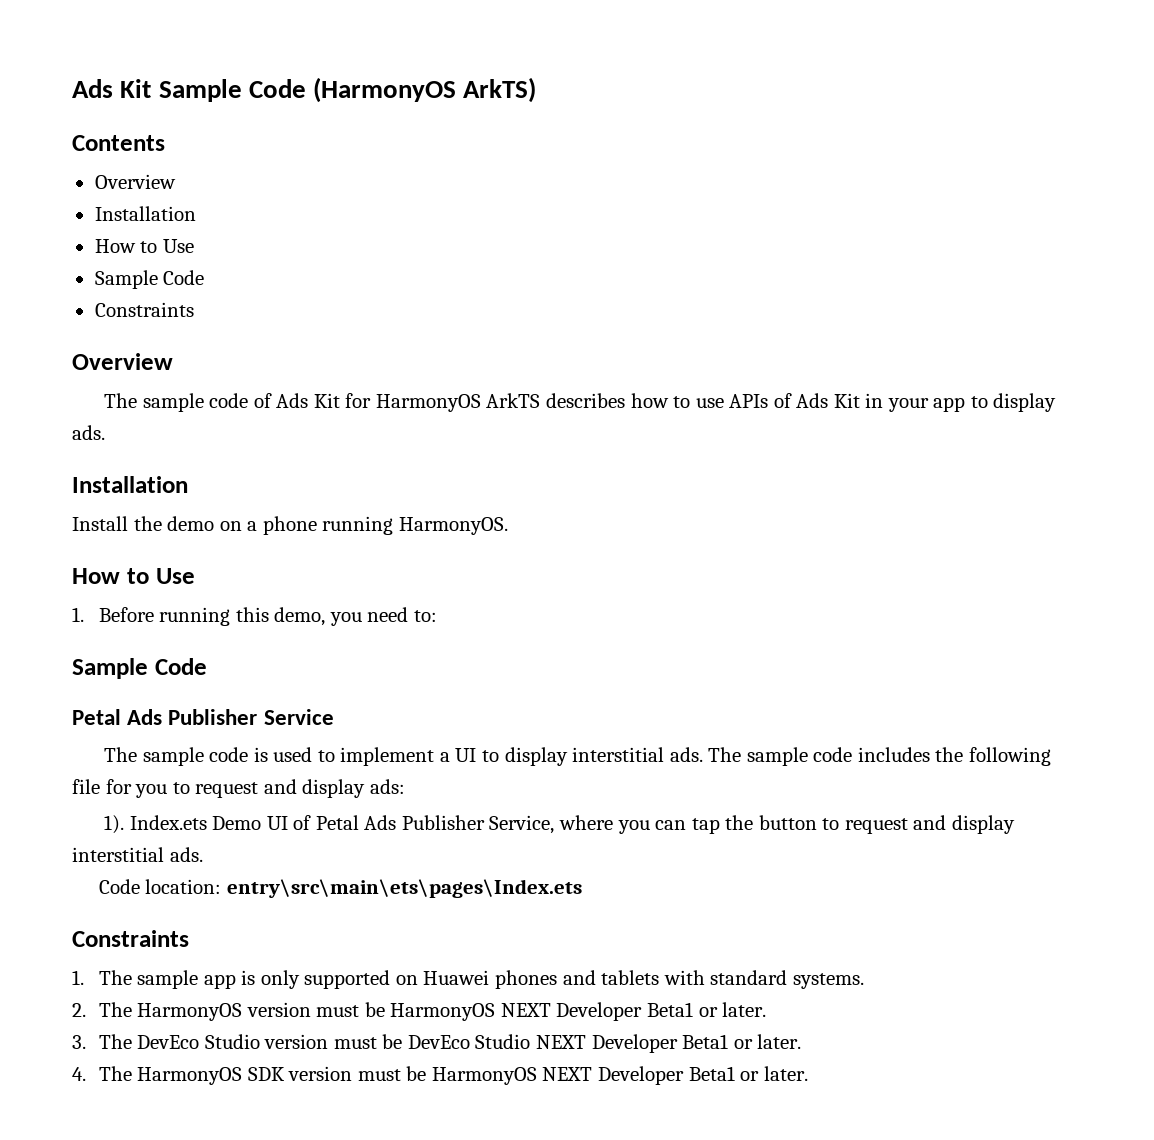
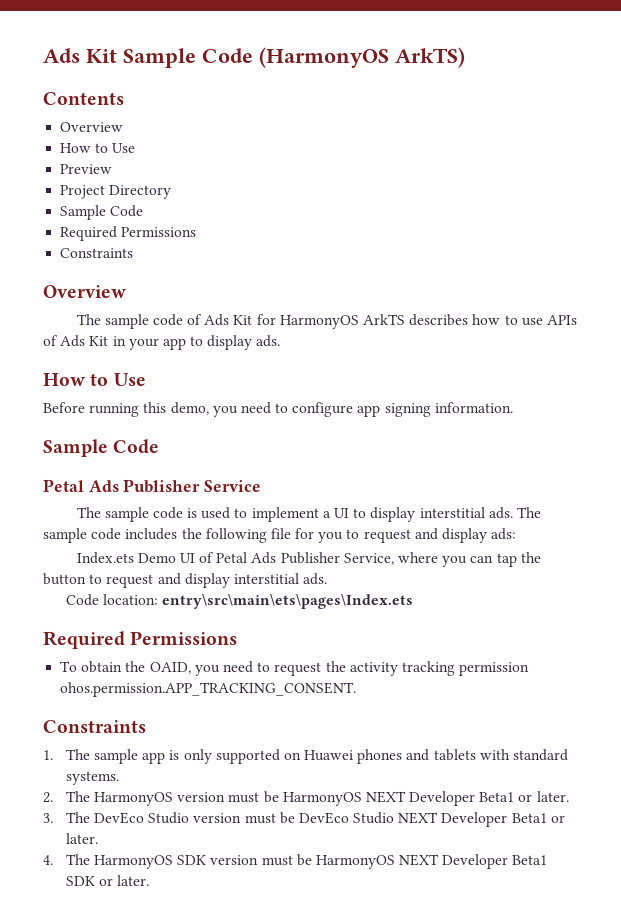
  Contents
  Overview
- Installation
  How to Use
+ Preview
+ Project Directory
  Sample Code
+ Required Permissions
  The sample code of Ads Kit for HarmonyOS ArkTS describes how to use APIs of Ads Kit in your app to display ads.
- Installation
- Install the demo on a phone running HarmonyOS.
  How to Use
- 1. Before running this demo, you need to:
+ Before running this demo, you need to configure app signing information.
- 1).
  Code location: entry\src\main\ets\pages\Index.ets
+ Required Permissions
+ To obtain the OAID, you need to request the activity tracking permission ohos.permission.APP_TRACKING_CONSENT.
- 4. The HarmonyOS SDK version must be HarmonyOS NEXT Developer Beta1 or later.
+ 4. The HarmonyOS SDK version must be HarmonyOS NEXT Developer Beta1 SDK or later.

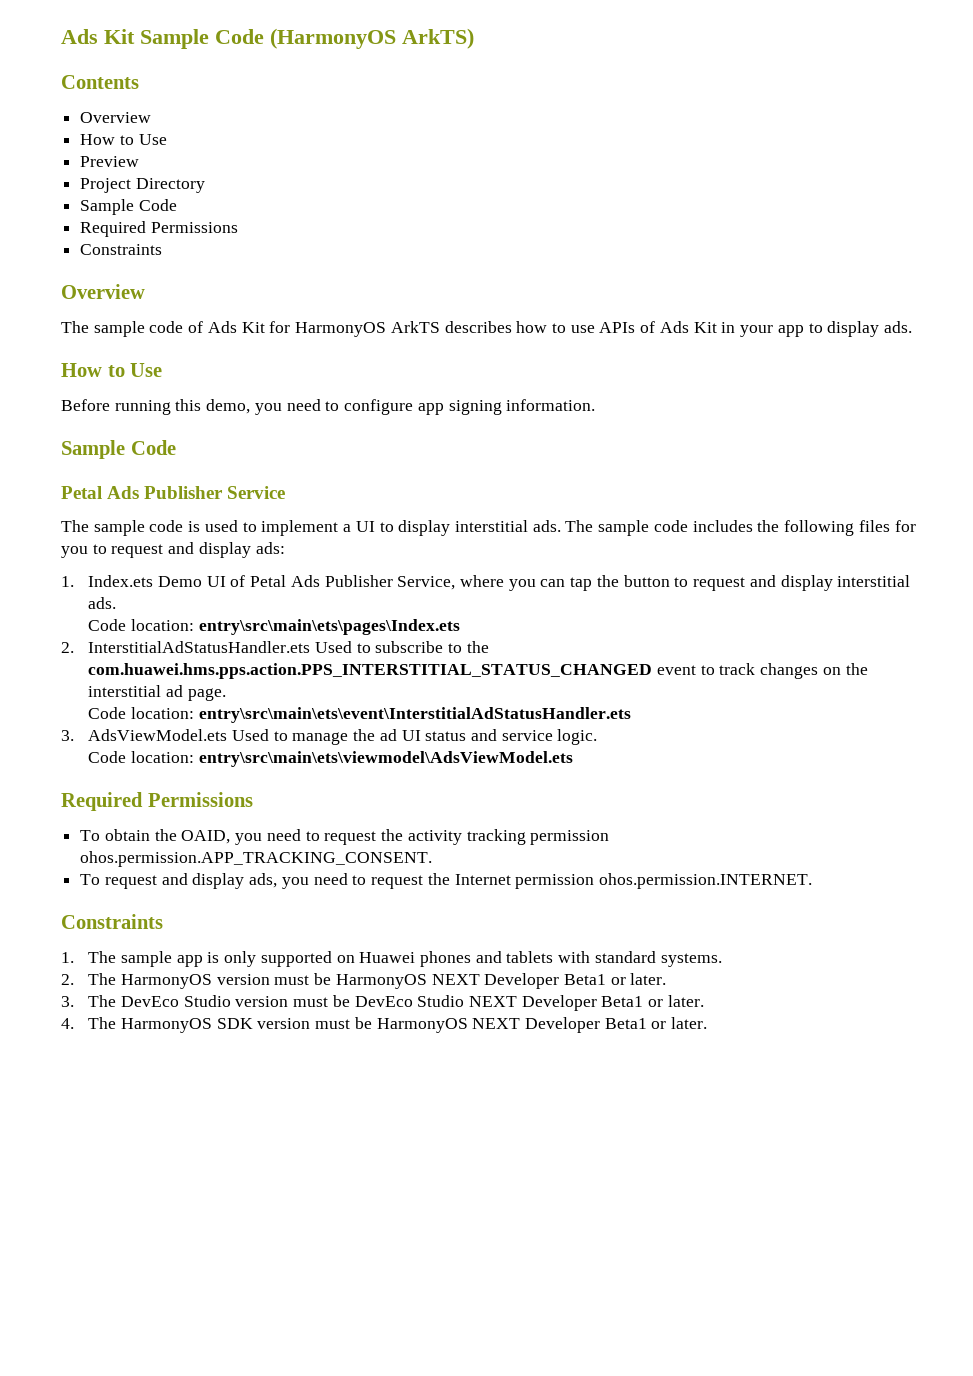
- The sample code includes the following file for you to request and display ads:
+ The sample code includes the following files for you to request and display ads:
- Index.ets Demo UI of Petal Ads Publisher Service, where you can tap the button to request and display interstitial ads.
+ 1. Index.ets Demo UI of Petal Ads Publisher Service, where you can tap the button to request and display interstitial ads.
+ 2. InterstitialAdStatusHandler.ets Used to subscribe to the com.huawei.hms.pps.action.PPS_INTERSTITIAL_STATUS_CHANGED event to track changes on the interstitial ad page.
+ Code location: entry\src\main\ets\event\InterstitialAdStatusHandler.ets
+ 3. AdsViewModel.ets Used to manage the ad UI status and service logic.
+ Code location: entry\src\main\ets\viewmodel\AdsViewModel.ets
+ To request and display ads, you need to request the Internet permission ohos.permission.INTERNET.
- 4. The HarmonyOS SDK version must be HarmonyOS NEXT Developer Beta1 SDK or later.
+ 4. The HarmonyOS SDK version must be HarmonyOS NEXT Developer Beta1 or later.

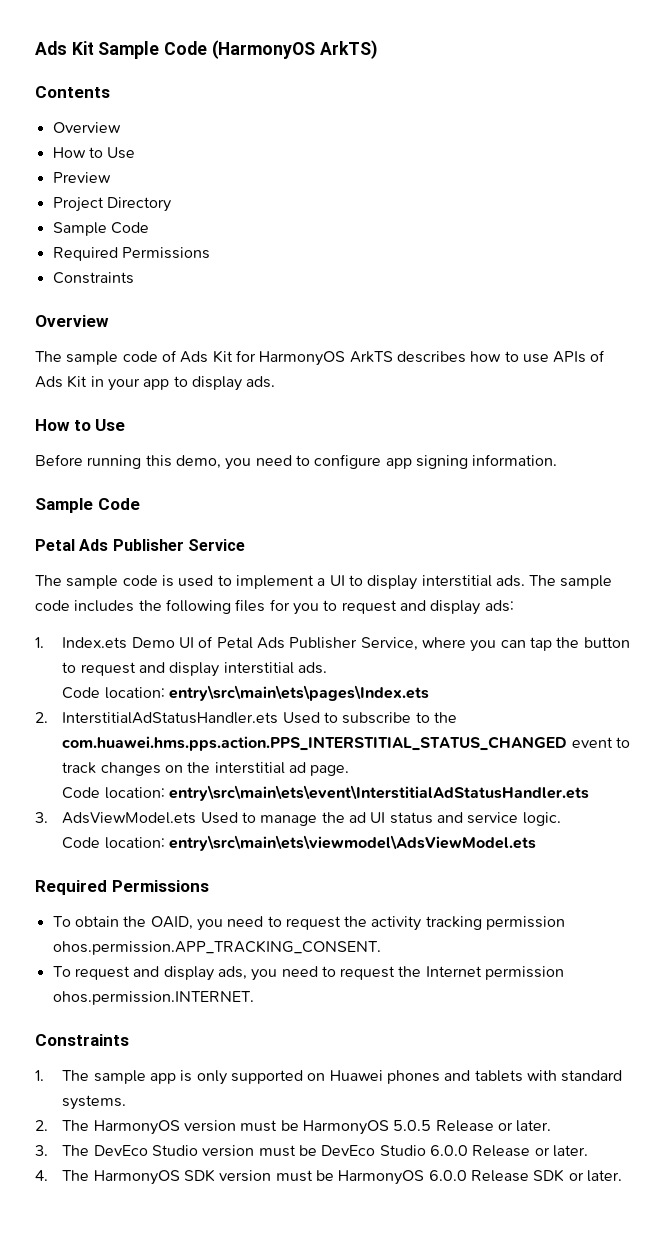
- 2. The HarmonyOS version must be HarmonyOS NEXT Developer Beta1 or later.
+ 2. The HarmonyOS version must be HarmonyOS 5.0.5 Release or later.
- 3. The DevEco Studio version must be DevEco Studio NEXT Developer Beta1 or later.
+ 3. The DevEco Studio version must be DevEco Studio 6.0.0 Release or later.
- 4. The HarmonyOS SDK version must be HarmonyOS NEXT Developer Beta1 or later.
+ 4. The HarmonyOS SDK version must be HarmonyOS 6.0.0 Release SDK or later.

